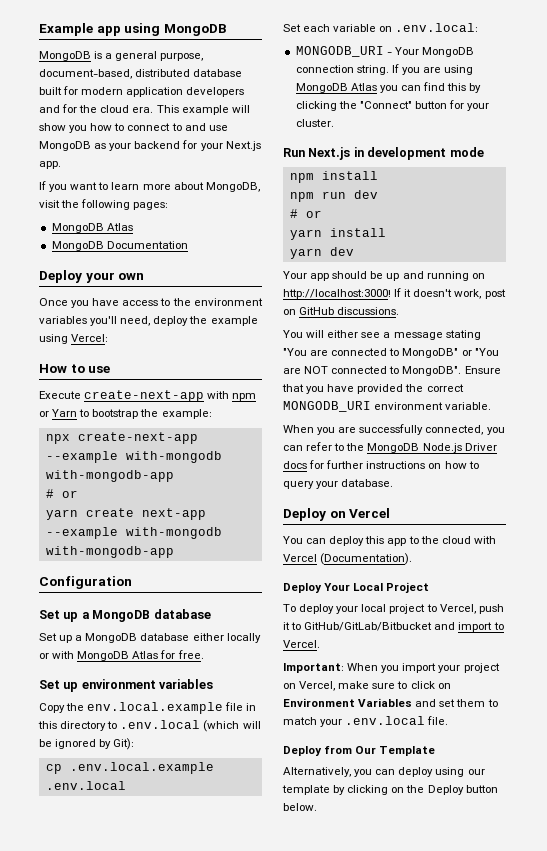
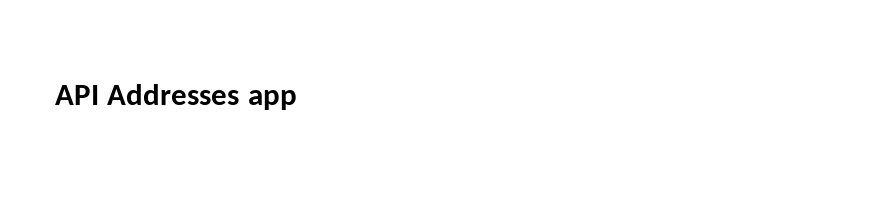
- Example app using MongoDB
- MongoDB is a general purpose, document-based, distributed database built for modern application developers and for the cloud era. This example will show you how to connect to and use MongoDB as your backend for your Next.js app.
- If you want to learn more about MongoDB, visit the following pages:
- MongoDB Atlas
- MongoDB Documentation
- Deploy your own
- Once you have access to the environment variables you'll need, deploy the example using Vercel:
- How to use
- Execute create-next-app with npm or Yarn to bootstrap the example:
- npx create-next-app --example with-mongodb with-mongodb-app
- # or
- yarn create next-app --example with-mongodb with-mongodb-app
- Configuration
- Set up a MongoDB database
- Set up a MongoDB database either locally or with MongoDB Atlas for free.
- Set up environment variables
- Copy the env.local.example file in this directory to .env.local (which will be ignored by Git):
- cp .env.local.example .env.local
- Set each variable on .env.local:
- MONGODB_URI - Your MongoDB connection string. If you are using MongoDB Atlas you can find this by clicking the "Connect" button for your cluster.
- Run Next.js in development mode
- npm install
- npm run dev
- # or
- yarn install
- yarn dev
- Your app should be up and running on http://localhost:3000! If it doesn't work, post on GitHub discussions.
- You will either see a message stating "You are connected to MongoDB" or "You are NOT connected to MongoDB". Ensure that you have provided the correct MONGODB_URI environment variable.
- When you are successfully connected, you can refer to the MongoDB Node.js Driver docs for further instructions on how to query your database.
- Deploy on Vercel
- You can deploy this app to the cloud with Vercel (Documentation).
- Deploy Your Local Project
- To deploy your local project to Vercel, push it to GitHub/GitLab/Bitbucket and import to Vercel.
- Important: When you import your project on Vercel, make sure to click on Environment Variables and set them to match your .env.local file.
- Deploy from Our Template
- Alternatively, you can deploy using our template by clicking on the Deploy button below.
+ API Addresses app

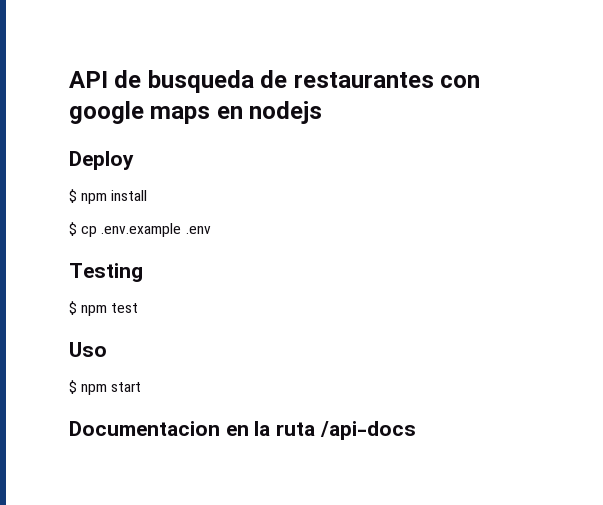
- API Addresses app
+ API de busqueda de restaurantes con google maps en nodejs
+ Deploy
+ $ npm install
+ $ cp .env.example .env
+ Testing
+ $ npm test
+ Uso
+ $ npm start
+ Documentacion en la ruta /api-docs

